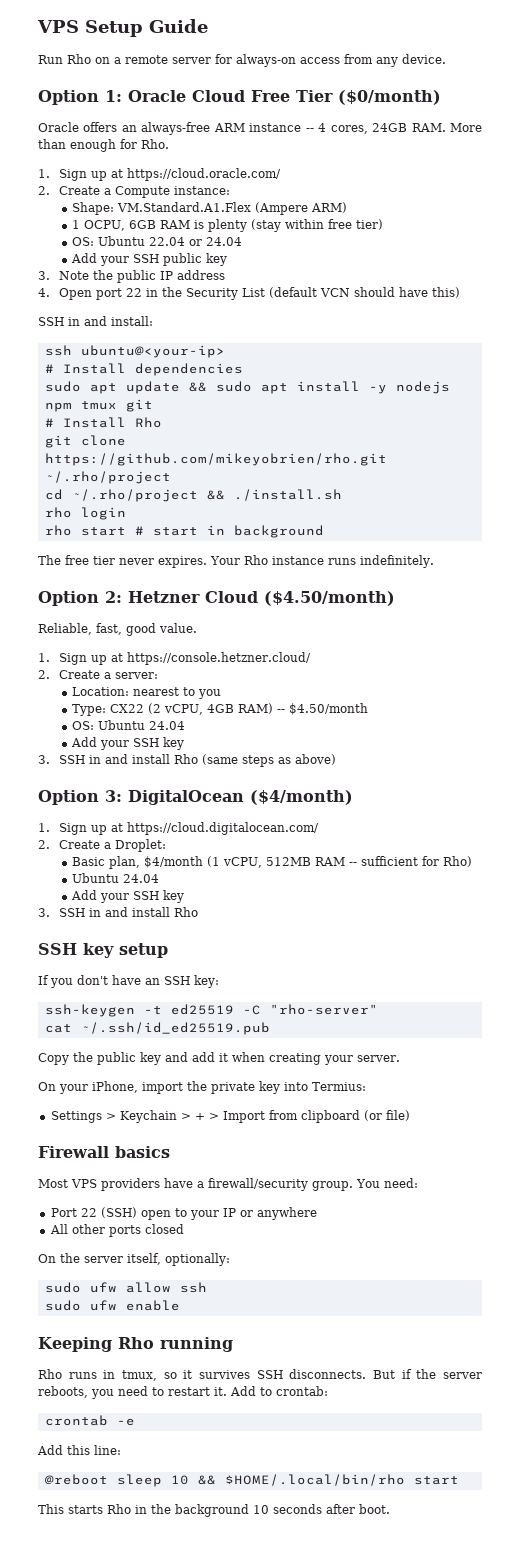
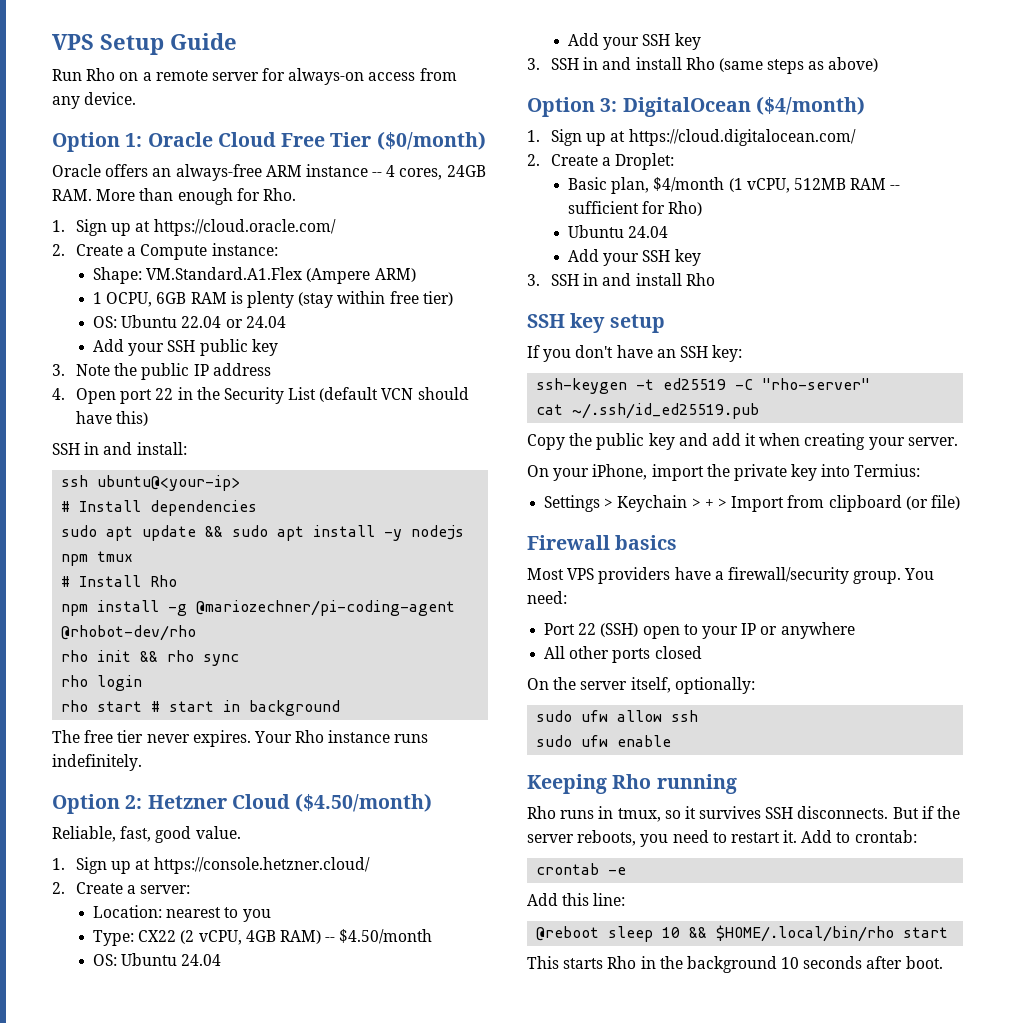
- sudo apt update && sudo apt install -y nodejs npm tmux git
+ sudo apt update && sudo apt install -y nodejs npm tmux
- git clone https://github.com/mikeyobrien/rho.git ~/.rho/project
- cd ~/.rho/project && ./install.sh
+ npm install -g @mariozechner/pi-coding-agent @rhobot-dev/rho
+ rho init && rho sync

